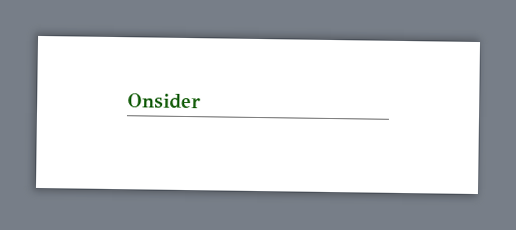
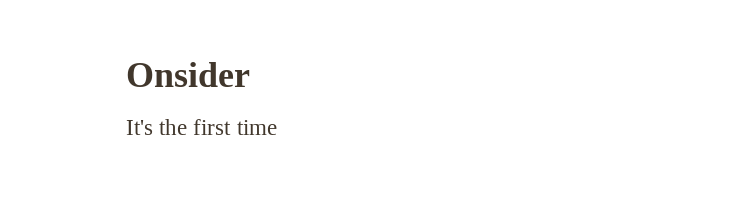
+ It's the first time

